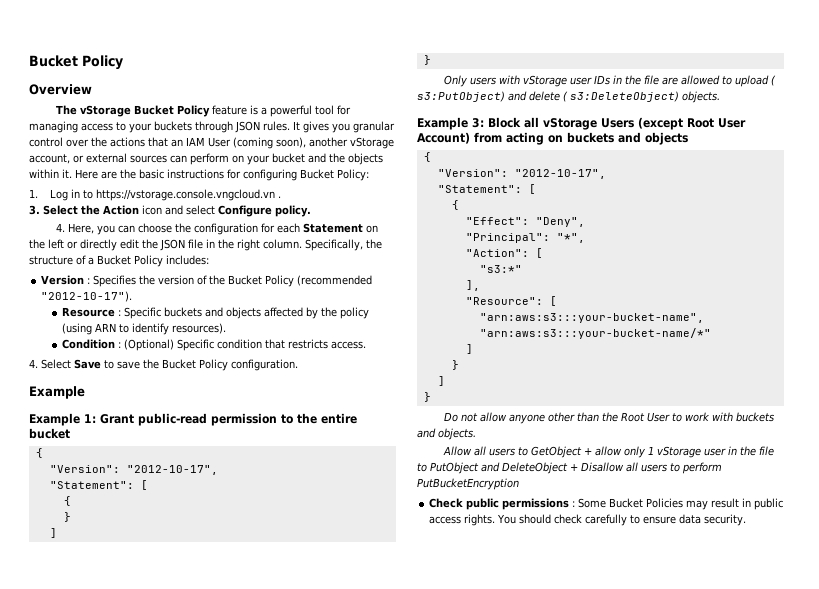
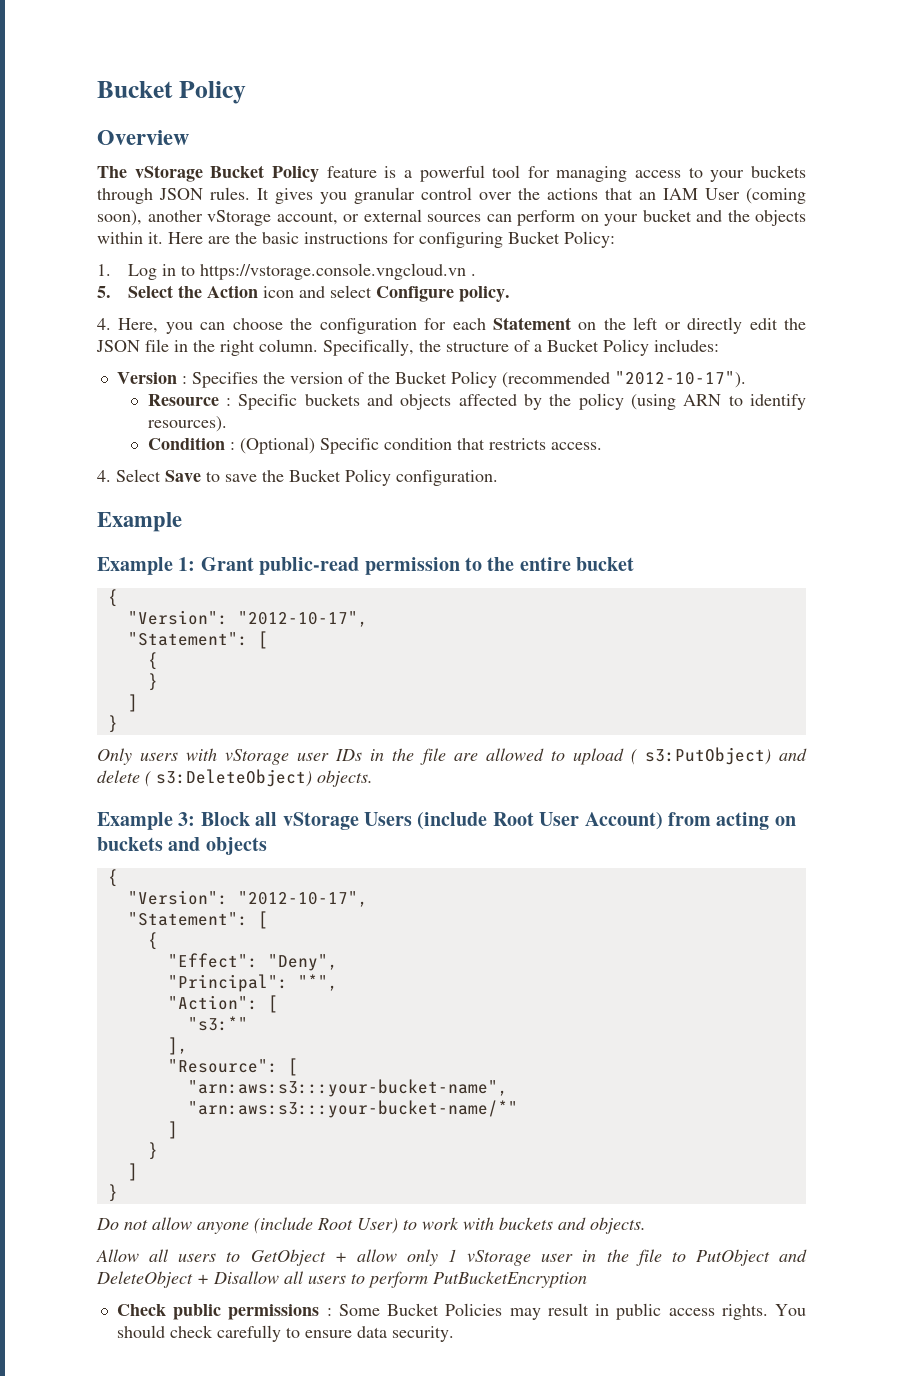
- 3. Select the Action icon and select Configure policy.
+ 5. Select the Action icon and select Configure policy.
- Example 3: Block all vStorage Users (except Root User Account) from acting on buckets and objects
+ Example 3: Block all vStorage Users (include Root User Account) from acting on buckets and objects
- Do not allow anyone other than the Root User to work with buckets and objects.
+ Do not allow anyone (include Root User) to work with buckets and objects.

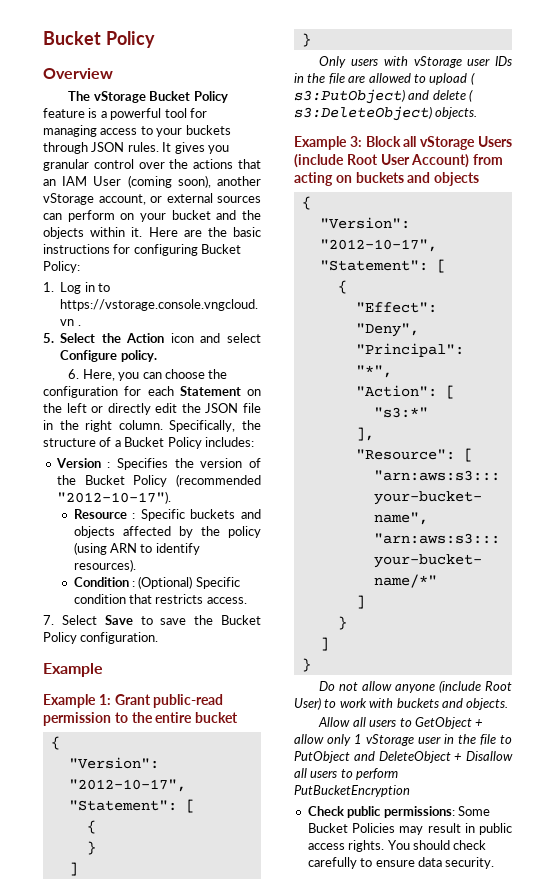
- 4. Here, you can choose the configuration for each Statement on the left or directly edit the JSON file in the right column.
+ 6. Here, you can choose the configuration for each Statement on the left or directly edit the JSON file in the right column.
- 4. Select Save to save the Bucket Policy configuration.
+ 7. Select Save to save the Bucket Policy configuration.
- Check public permissions : Some Bucket Policies may result in public access rights.
+ Check public permissions: Some Bucket Policies may result in public access rights.

